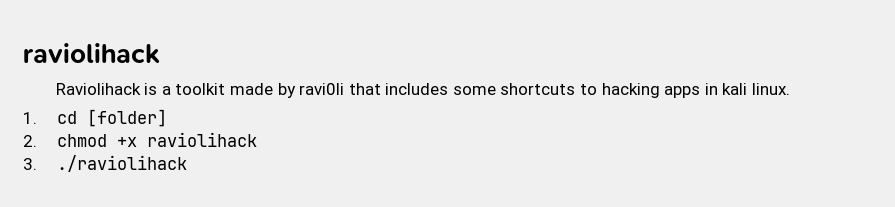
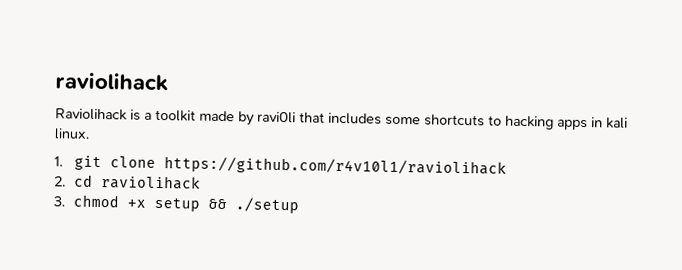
- 1. cd [folder]
- 2. chmod +x raviolihack
- 3. ./raviolihack
+ 1. git clone https://github.com/r4v10l1/raviolihack
+ 2. cd raviolihack
+ 3. chmod +x setup && ./setup

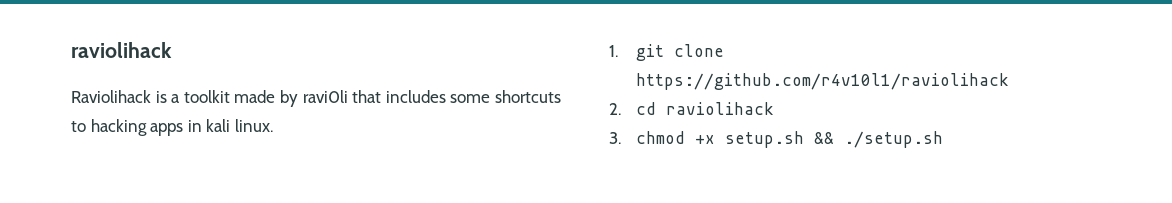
- 3. chmod +x setup && ./setup
+ 3. chmod +x setup.sh && ./setup.sh

